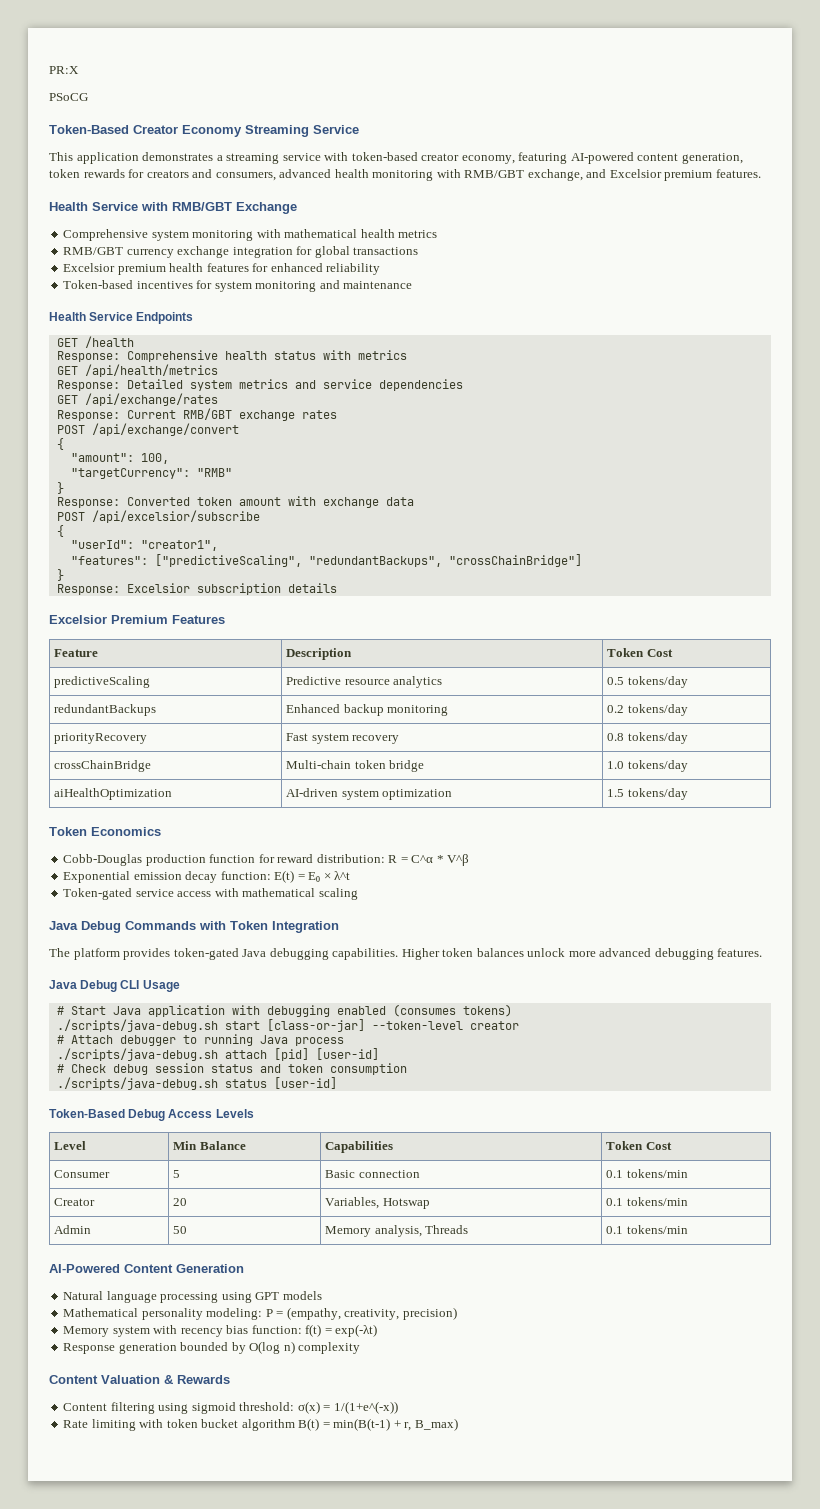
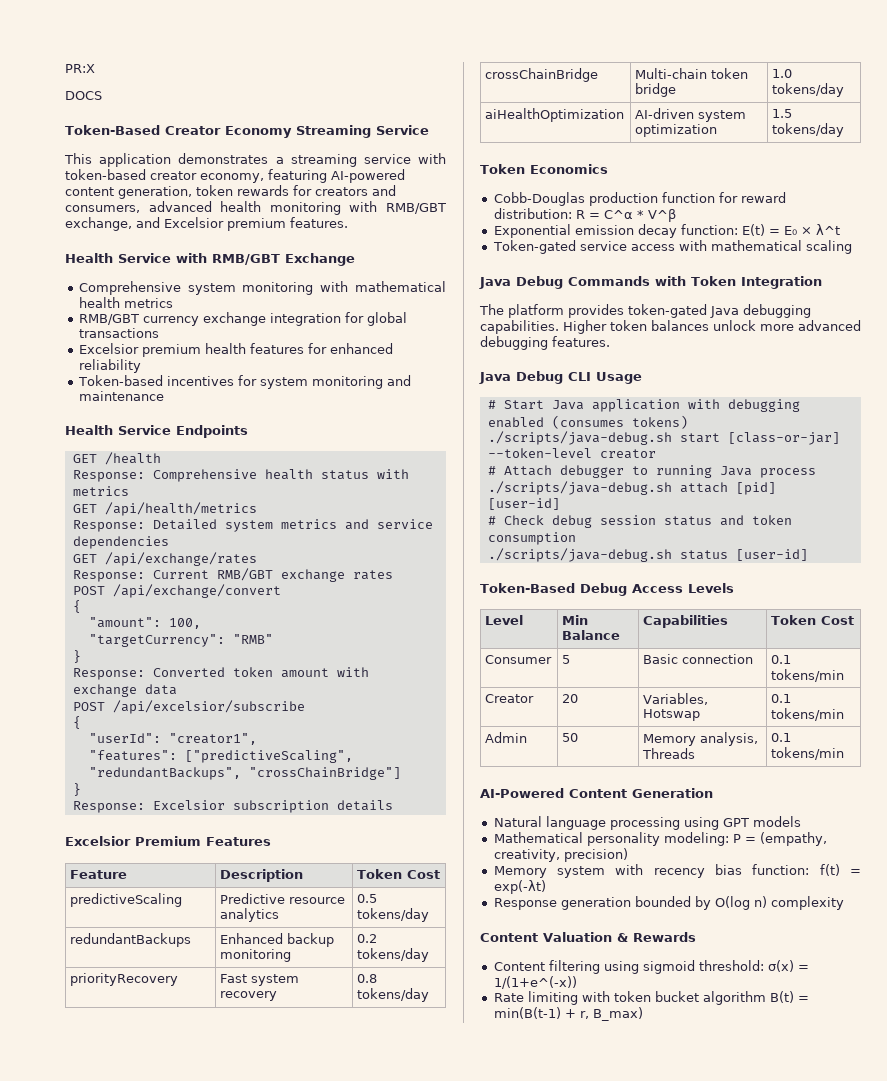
- PSoCG
+ DOCS

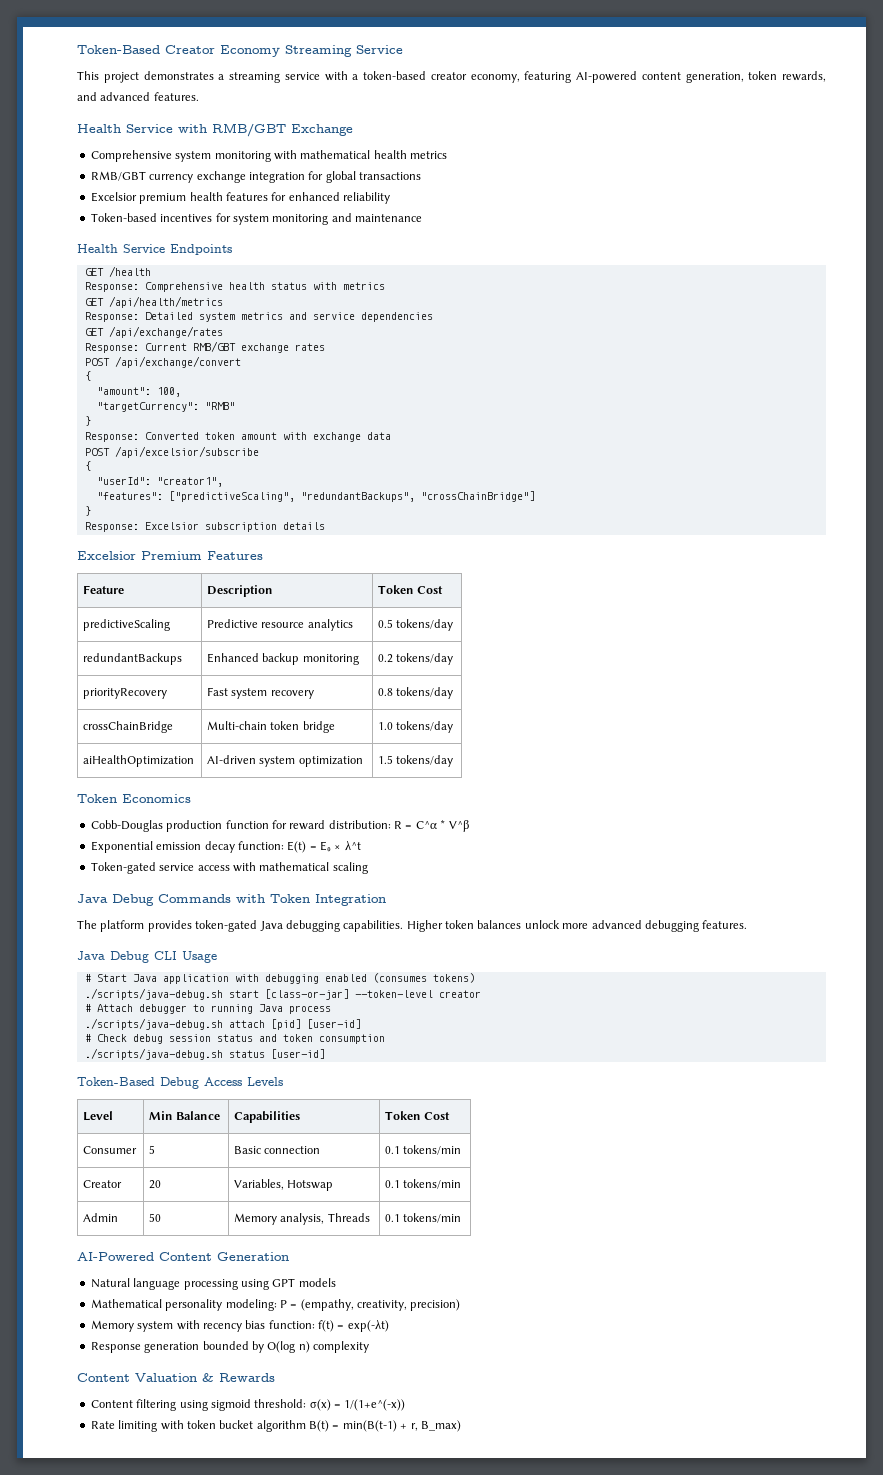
- PR:X
- DOCS
- This application demonstrates a streaming service with token-based creator economy, featuring AI-powered content generation, token rewards for creators and consumers, advanced health monitoring with RMB/GBT exchange, and Excelsior premium features.
+ This project demonstrates a streaming service with a token-based creator economy, featuring AI-powered content generation, token rewards, and advanced features.

